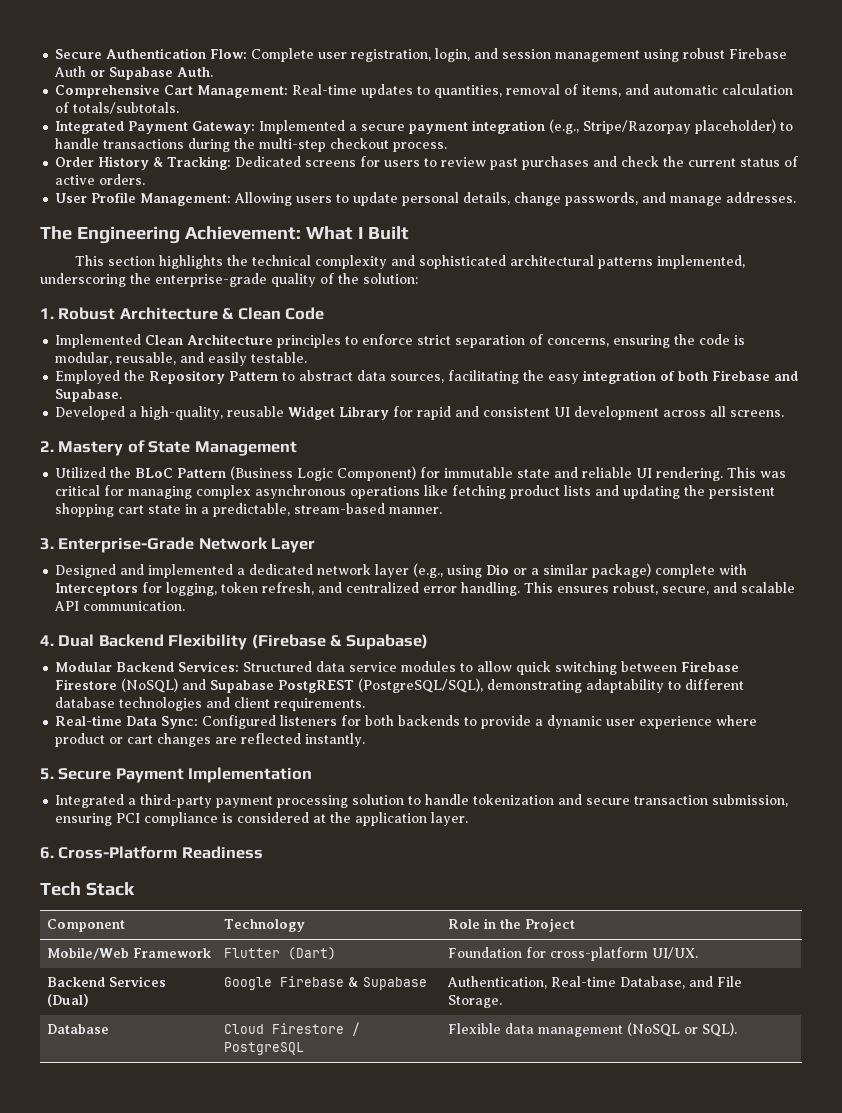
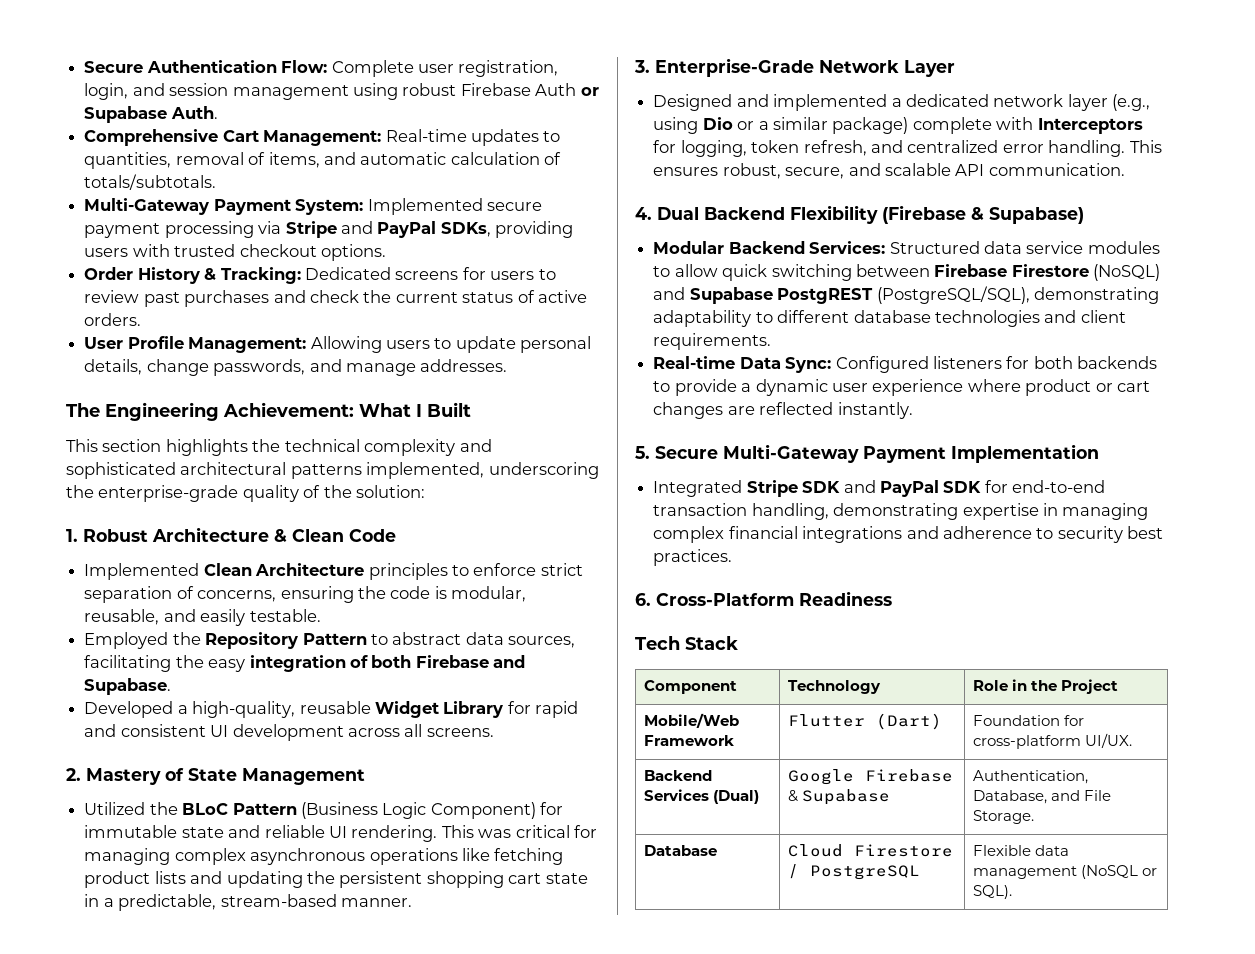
- Integrated Payment Gateway: Implemented a secure payment integration (e.g., Stripe/Razorpay placeholder) to handle transactions during the multi-step checkout process.
+ Multi-Gateway Payment System: Implemented secure payment processing via Stripe and PayPal SDKs, providing users with trusted checkout options.
- 5. Secure Payment Implementation
+ 5. Secure Multi-Gateway Payment Implementation
- Integrated a third-party payment processing solution to handle tokenization and secure transaction submission, ensuring PCI compliance is considered at the application layer.
+ Integrated Stripe SDK and PayPal SDK for end-to-end transaction handling, demonstrating expertise in managing complex financial integrations and adherence to security best practices.
- Backend Services (Dual) | Google Firebase & Supabase | Authentication, Real-time Database, and File Storage.
+ Backend Services (Dual) | Google Firebase & Supabase | Authentication, Database, and File Storage.

